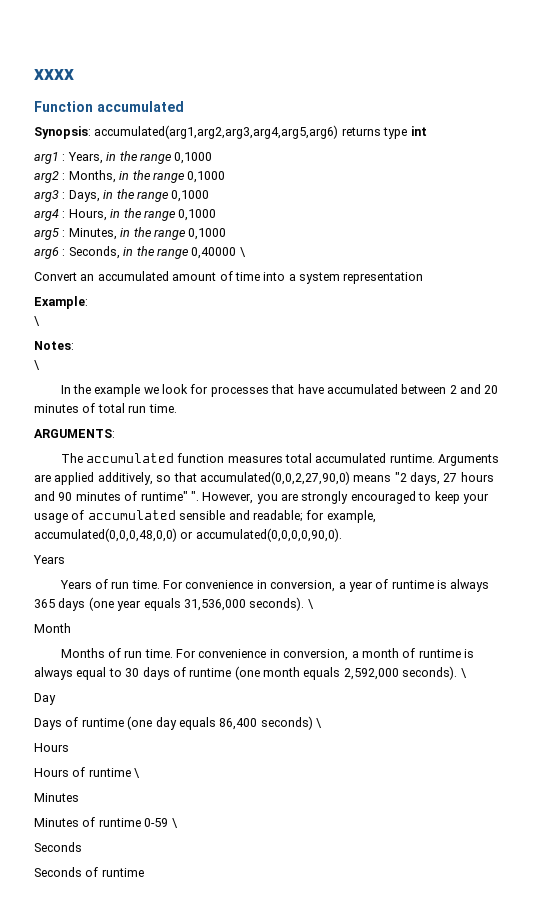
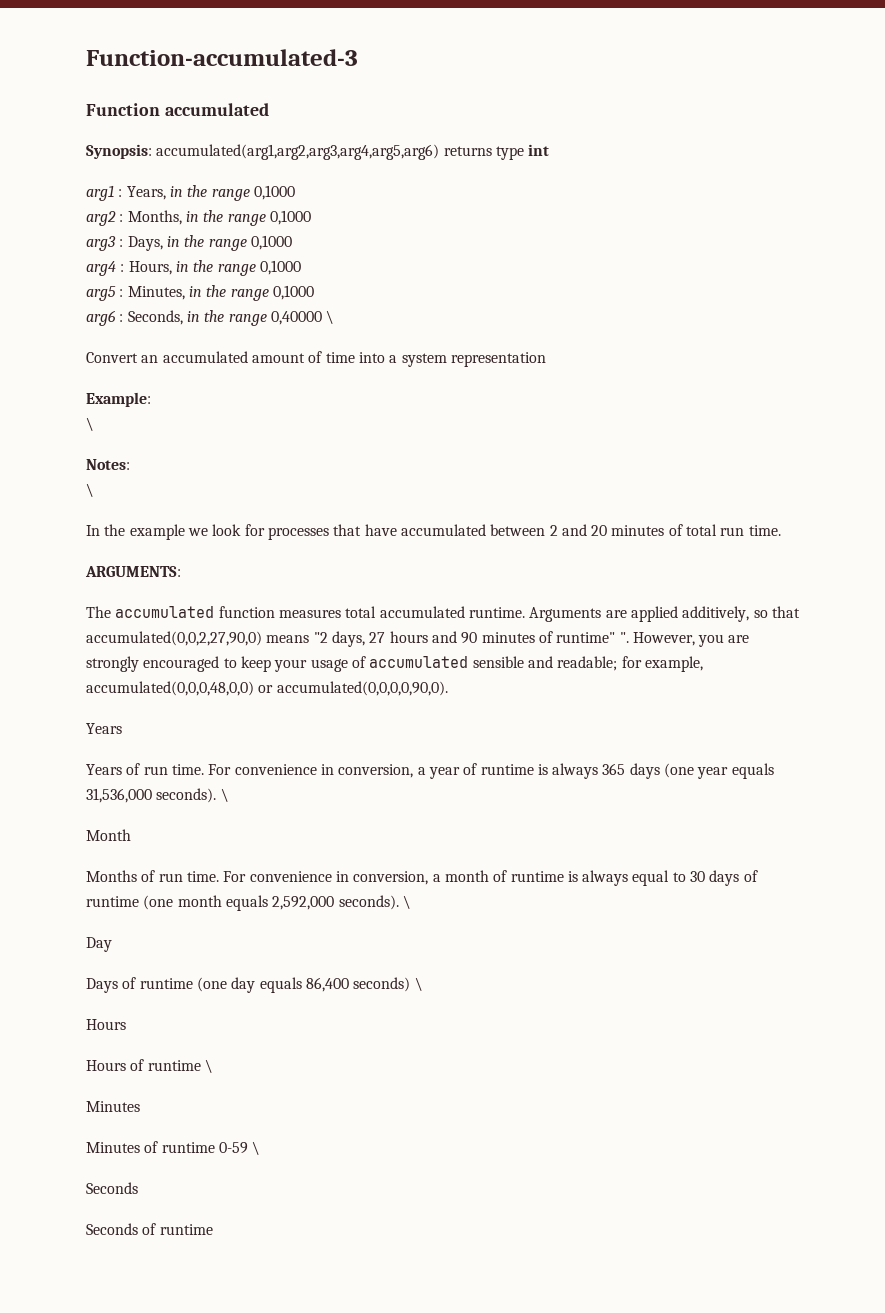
- xxxx
+ Function-accumulated-3

